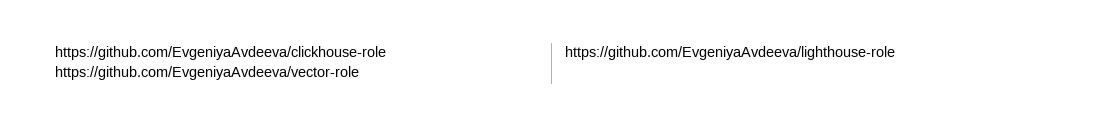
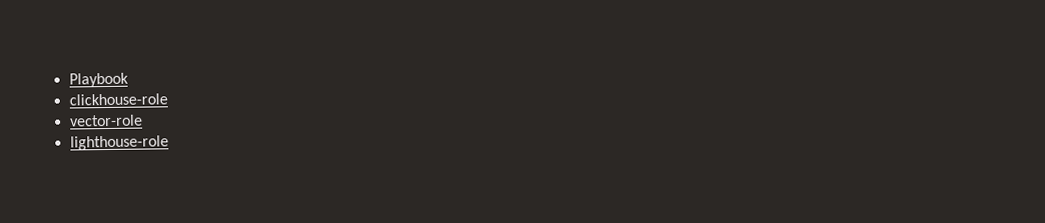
- https://github.com/EvgeniyaAvdeeva/clickhouse-role https://github.com/EvgeniyaAvdeeva/vector-role https://github.com/EvgeniyaAvdeeva/lighthouse-role
+ Playbook
+ clickhouse-role
+ vector-role
+ lighthouse-role

